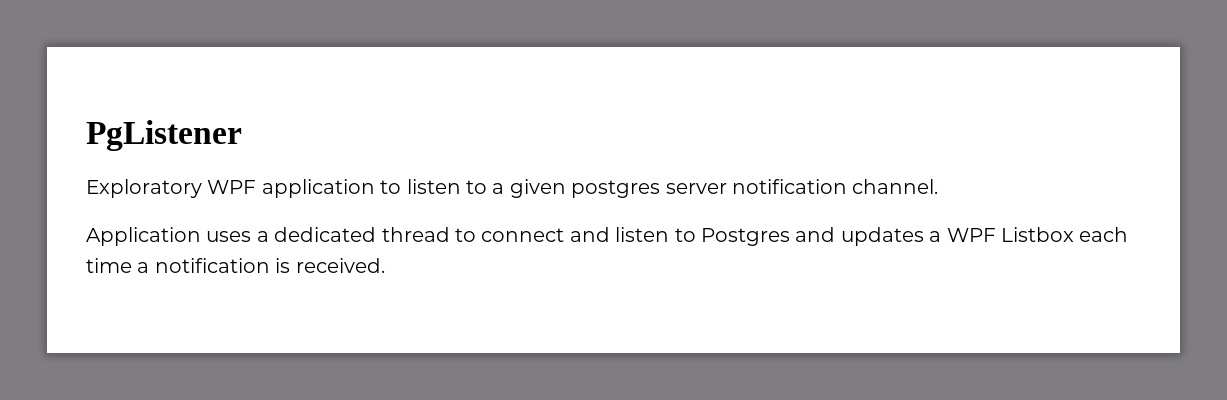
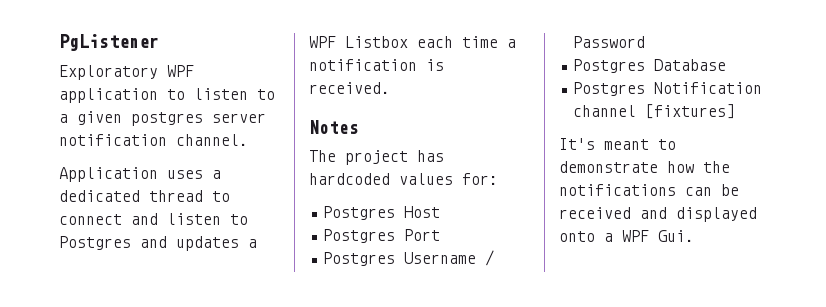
+ Notes
+ The project has hardcoded values for:
+ Postgres Host
+ Postgres Port
+ Postgres Username / Password
+ Postgres Database
+ Postgres Notification channel [fixtures]
+ It's meant to demonstrate how the notifications can be received and displayed onto a WPF Gui.

